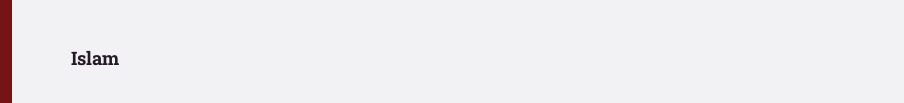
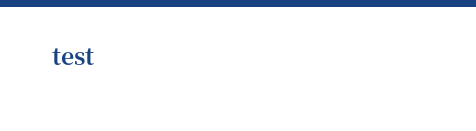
- Islam
+ test

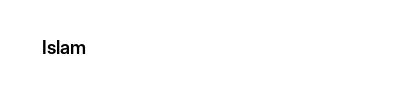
- test
+ Islam

